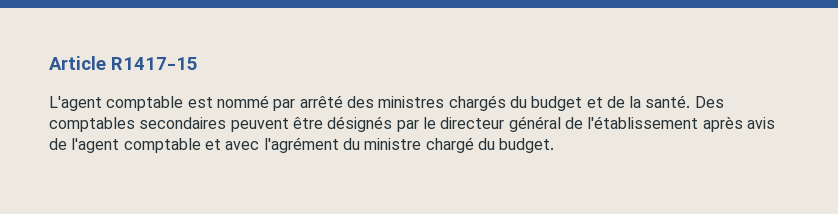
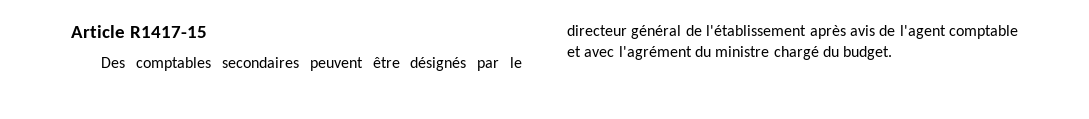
- L'agent comptable est nommé par arrêté des ministres chargés du budget et de la santé.

